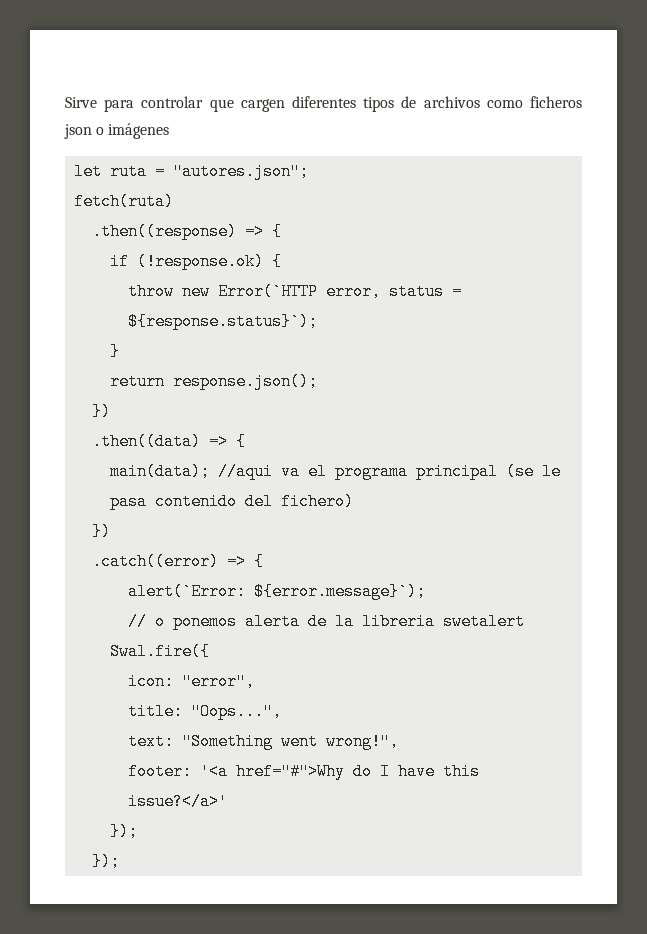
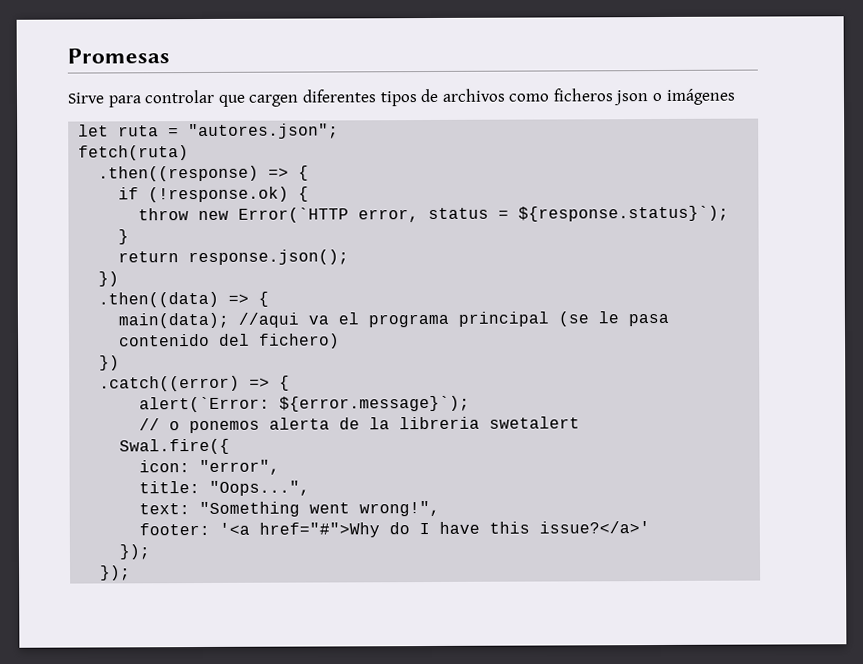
+ Promesas

